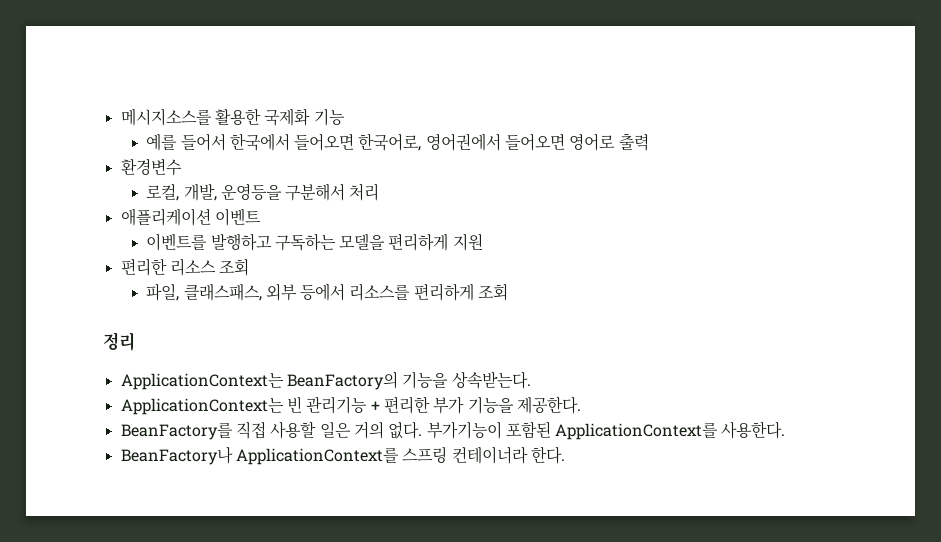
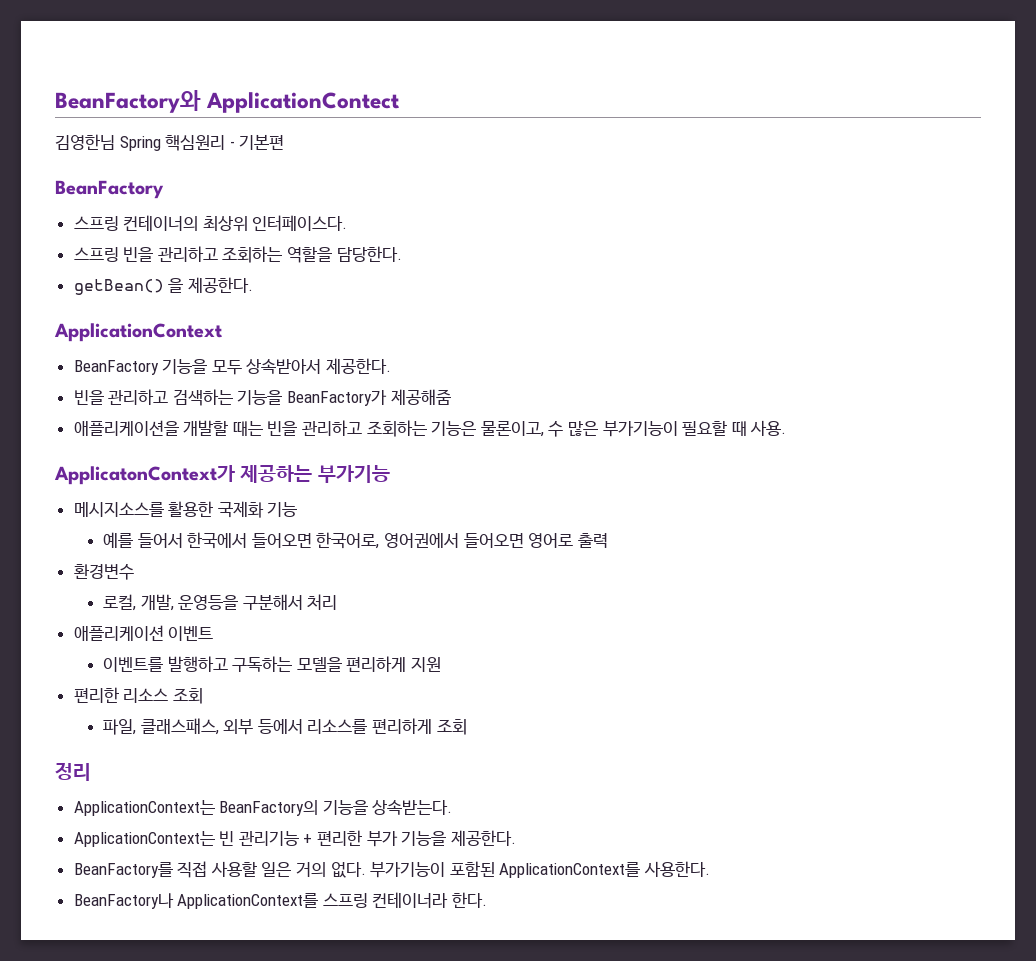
+ BeanFactory와 ApplicationContect
+ 김영한님 Spring 핵심원리 - 기본편
+ BeanFactory
+ 스프링 컨테이너의 최상위 인터페이스다.
+ 스프링 빈을 관리하고 조회하는 역할을 담당한다.
+ getBean() 을 제공한다.
+ ApplicationContext
+ BeanFactory 기능을 모두 상속받아서 제공한다.
+ 빈을 관리하고 검색하는 기능을 BeanFactory가 제공해줌
+ 애플리케이션을 개발할 때는 빈을 관리하고 조회하는 기능은 물론이고, 수 많은 부가기능이 필요할 때 사용.
+ ApplicatonContext가 제공하는 부가기능

